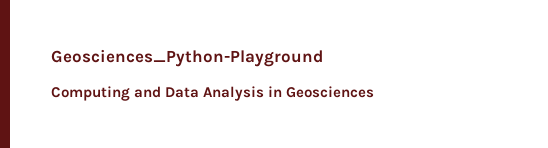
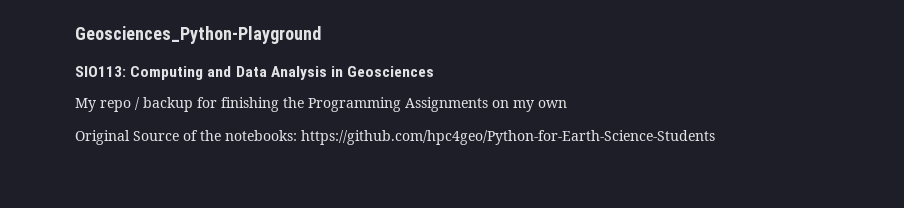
- Computing and Data Analysis in Geosciences
+ SIO113: Computing and Data Analysis in Geosciences
+ My repo / backup for finishing the Programming Assignments on my own
+ Original Source of the notebooks: https://github.com/hpc4geo/Python-for-Earth-Science-Students

